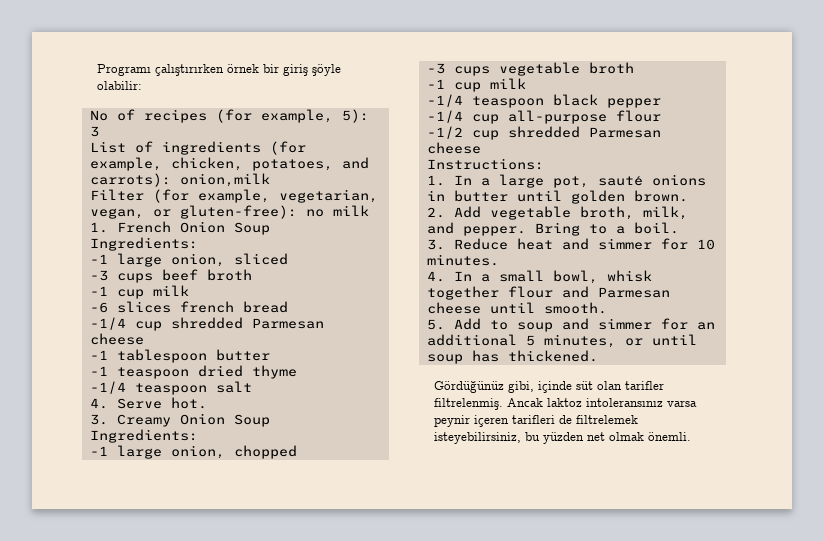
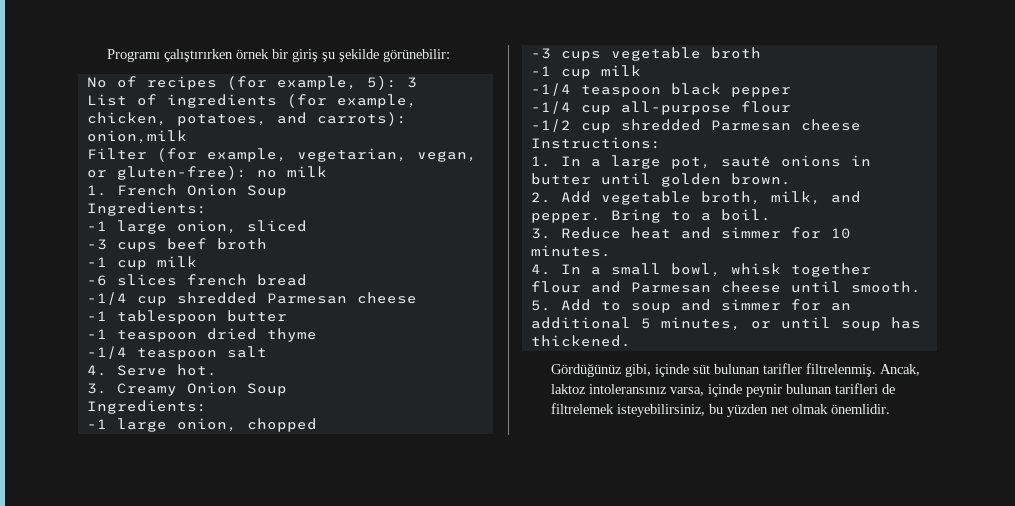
- Programı çalıştırırken örnek bir giriş şöyle olabilir:
+ Programı çalıştırırken örnek bir giriş şu şekilde görünebilir:
- Gördüğünüz gibi, içinde süt olan tarifler filtrelenmiş.
+ Gördüğünüz gibi, içinde süt bulunan tarifler filtrelenmiş.
- Ancak laktoz intoleransınız varsa peynir içeren tarifleri de filtrelemek isteyebilirsiniz, bu yüzden net olmak önemli.
+ Ancak, laktoz intoleransınız varsa, içinde peynir bulunan tarifleri de filtrelemek isteyebilirsiniz, bu yüzden net olmak önemlidir.

